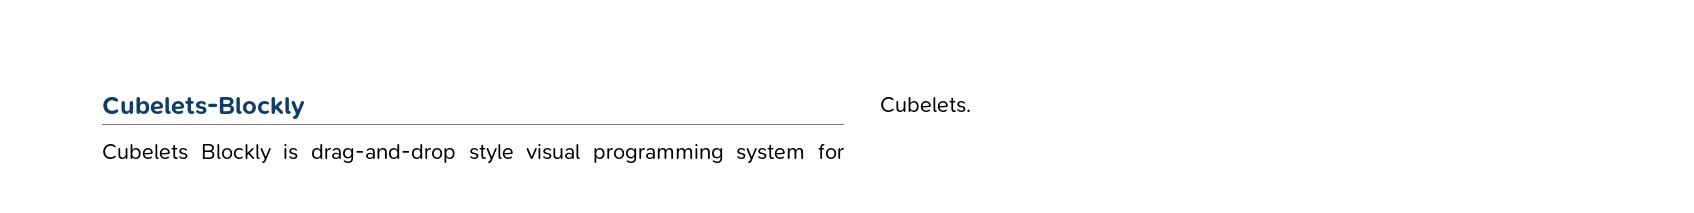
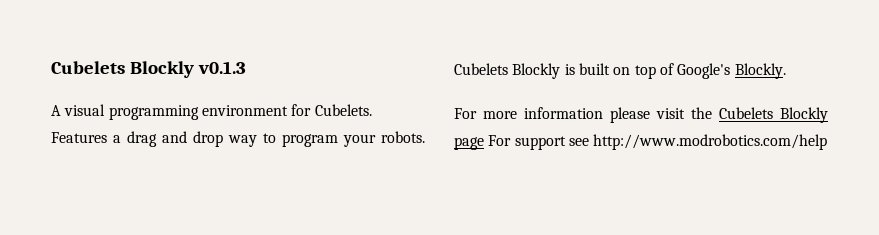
- Cubelets-Blockly
- Cubelets Blockly is drag-and-drop style visual programming system for Cubelets.
+ Cubelets Blockly v0.1.3
+ A visual programming environment for Cubelets. Features a drag and drop way to program your robots. Cubelets Blockly is built on top of Google's Blockly.
+ For more information please visit the Cubelets Blockly page For support see http://www.modrobotics.com/help

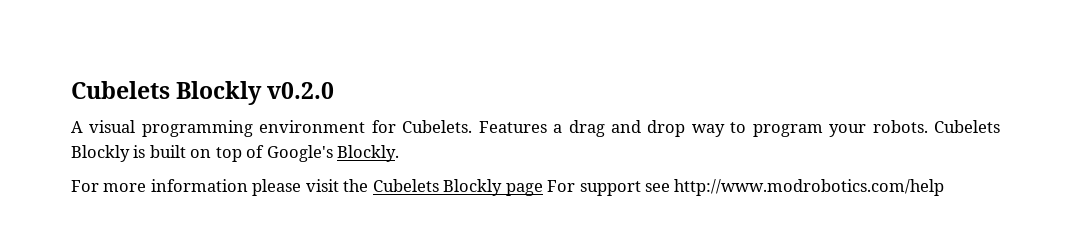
- Cubelets Blockly v0.1.3
+ Cubelets Blockly v0.2.0

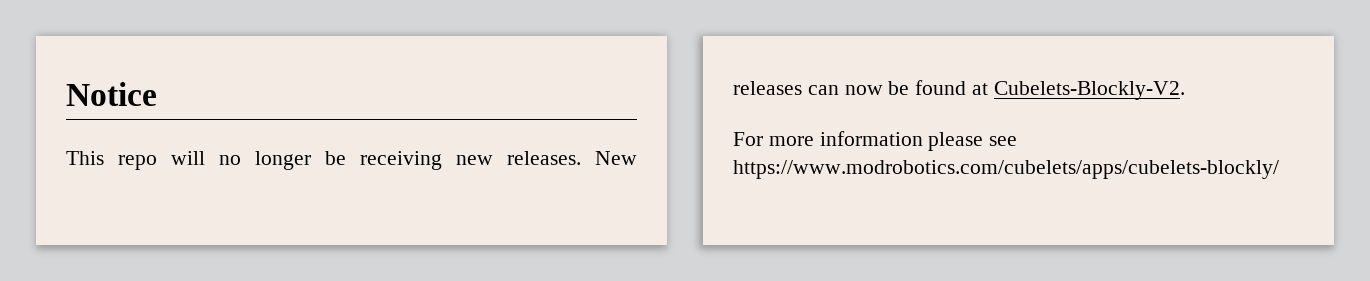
- Cubelets Blockly v0.2.0
- A visual programming environment for Cubelets. Features a drag and drop way to program your robots. Cubelets Blockly is built on top of Google's Blockly.
- For more information please visit the Cubelets Blockly page For support see http://www.modrobotics.com/help
+ Notice
+ This repo will no longer be receiving new releases. New releases can now be found at Cubelets-Blockly-V2.
+ For more information please see https://www.modrobotics.com/cubelets/apps/cubelets-blockly/

